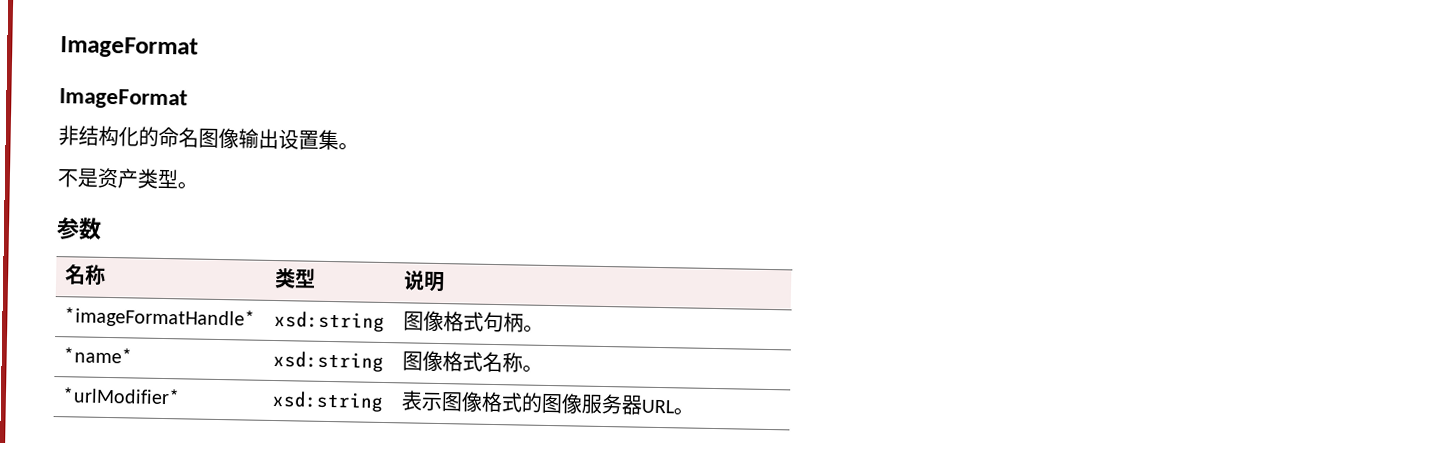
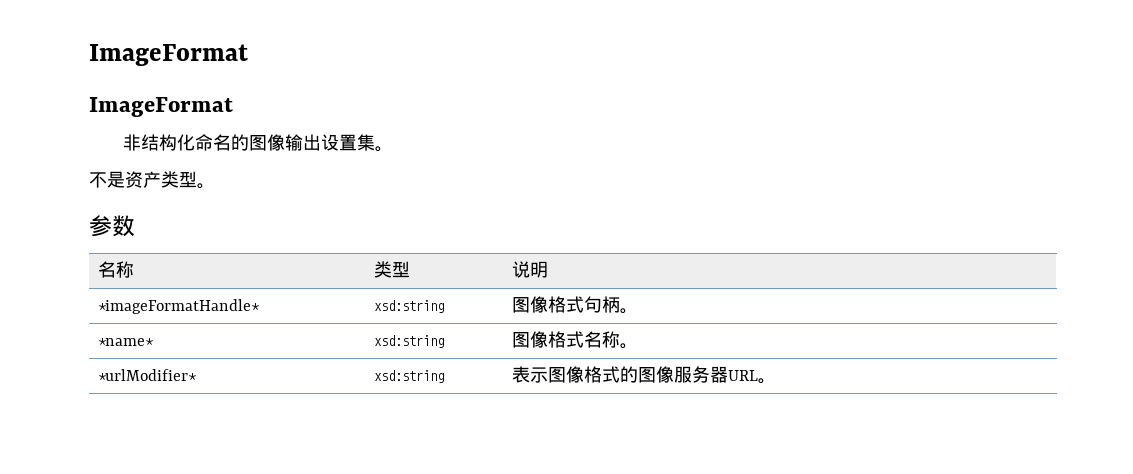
- 非结构化的命名图像输出设置集。
+ 非结构化命名的图像输出设置集。

